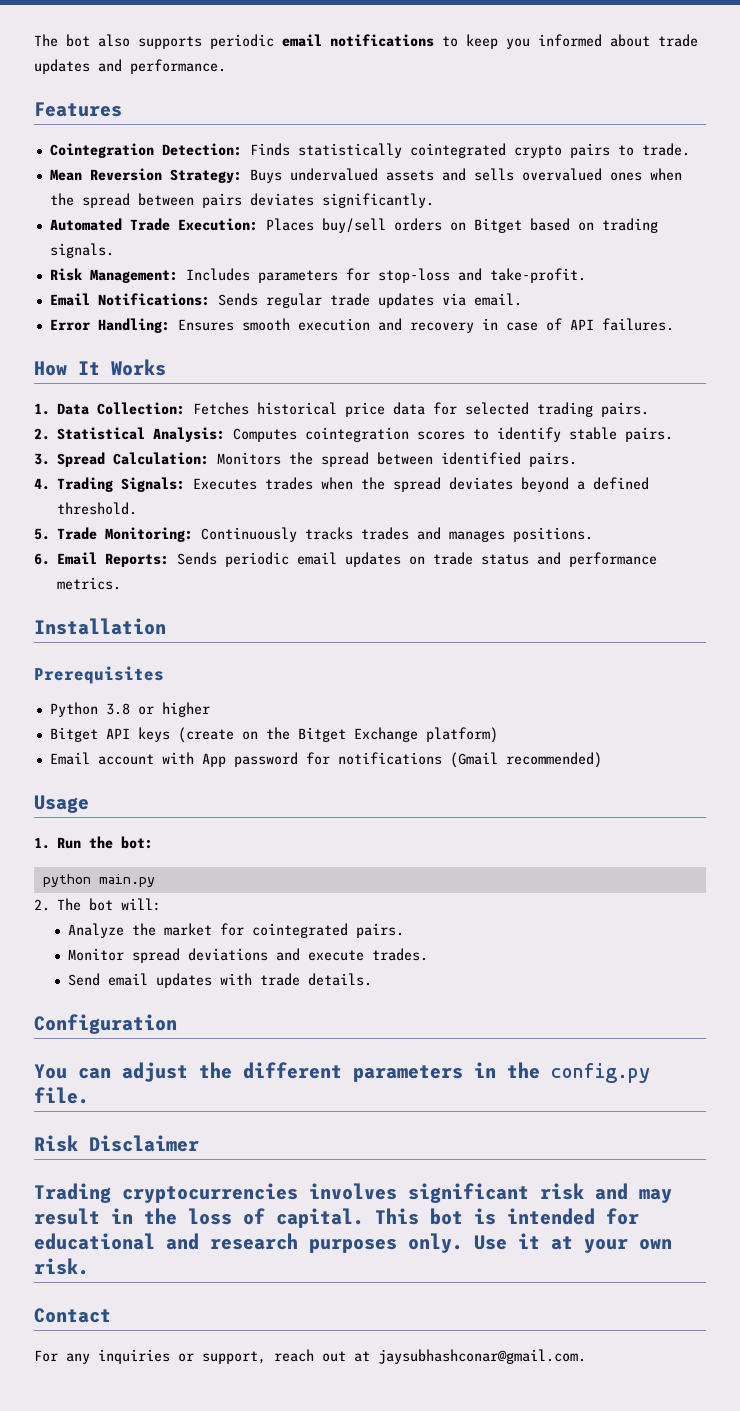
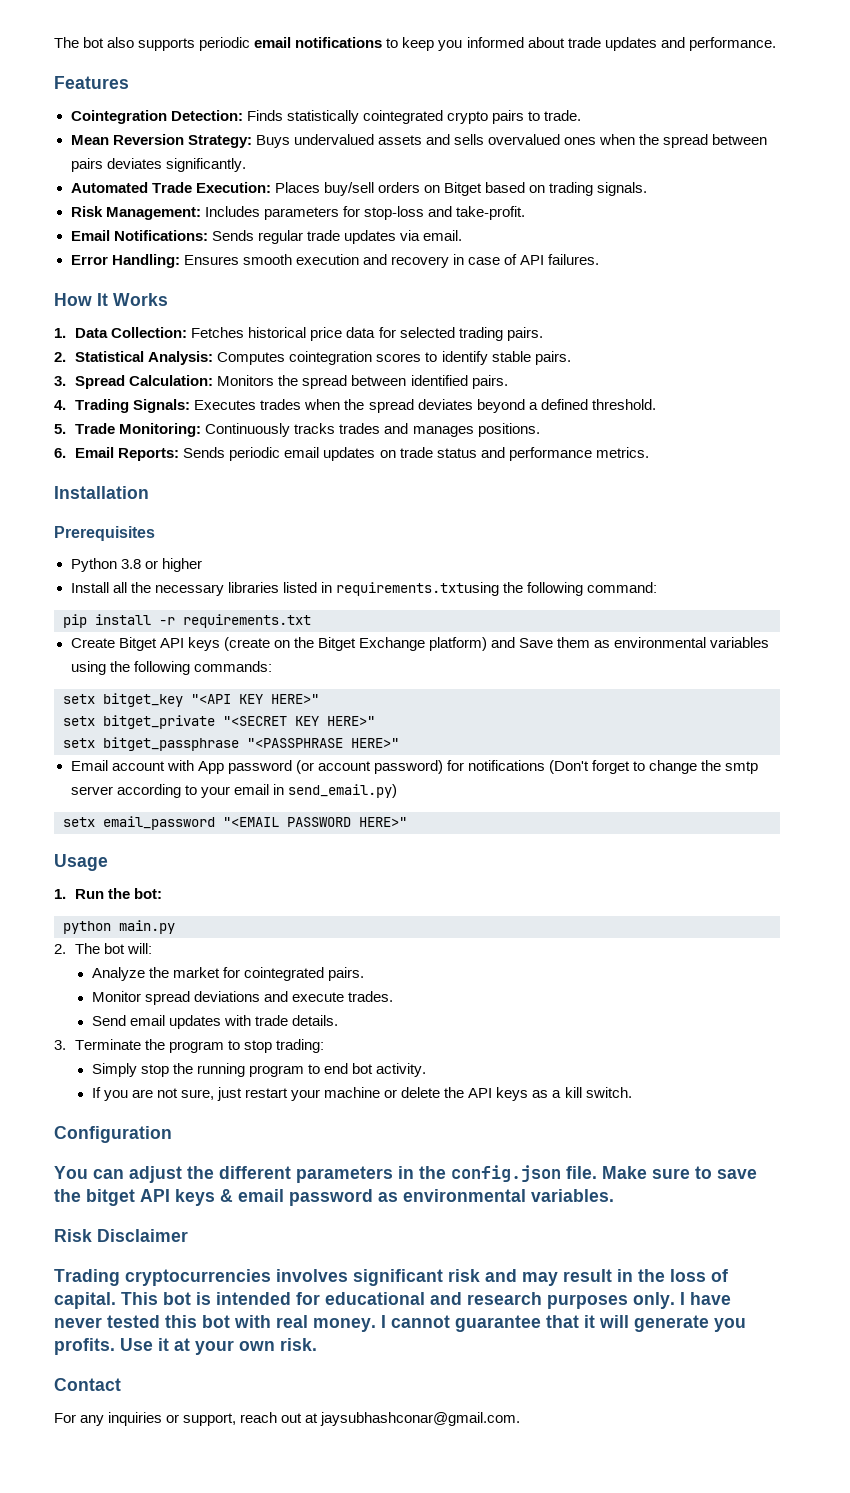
- Bitget API keys (create on the Bitget Exchange platform)
+ Install all the necessary libraries listed in requirements.txtusing the following command:
+ pip install -r requirements.txt
+ Create Bitget API keys (create on the Bitget Exchange platform) and Save them as environmental variables using the following commands:
+ setx bitget_key "<API KEY HERE>"
+ setx bitget_private "<SECRET KEY HERE>"
+ setx bitget_passphrase "<PASSPHRASE HERE>"
- Email account with App password for notifications (Gmail recommended)
+ Email account with App password (or account password) for notifications (Don't forget to change the smtp server according to your email in send_email.py)
+ setx email_password "<EMAIL PASSWORD HERE>"
+ 3. Terminate the program to stop trading:
+ Simply stop the running program to end bot activity.
+ If you are not sure, just restart your machine or delete the API keys as a kill switch.
- You can adjust the different parameters in the config.py file.
+ You can adjust the different parameters in the config.json file. Make sure to save the bitget API keys & email password as environmental variables.
+ I have never tested this bot with real money. I cannot guarantee that it will generate you profits.

